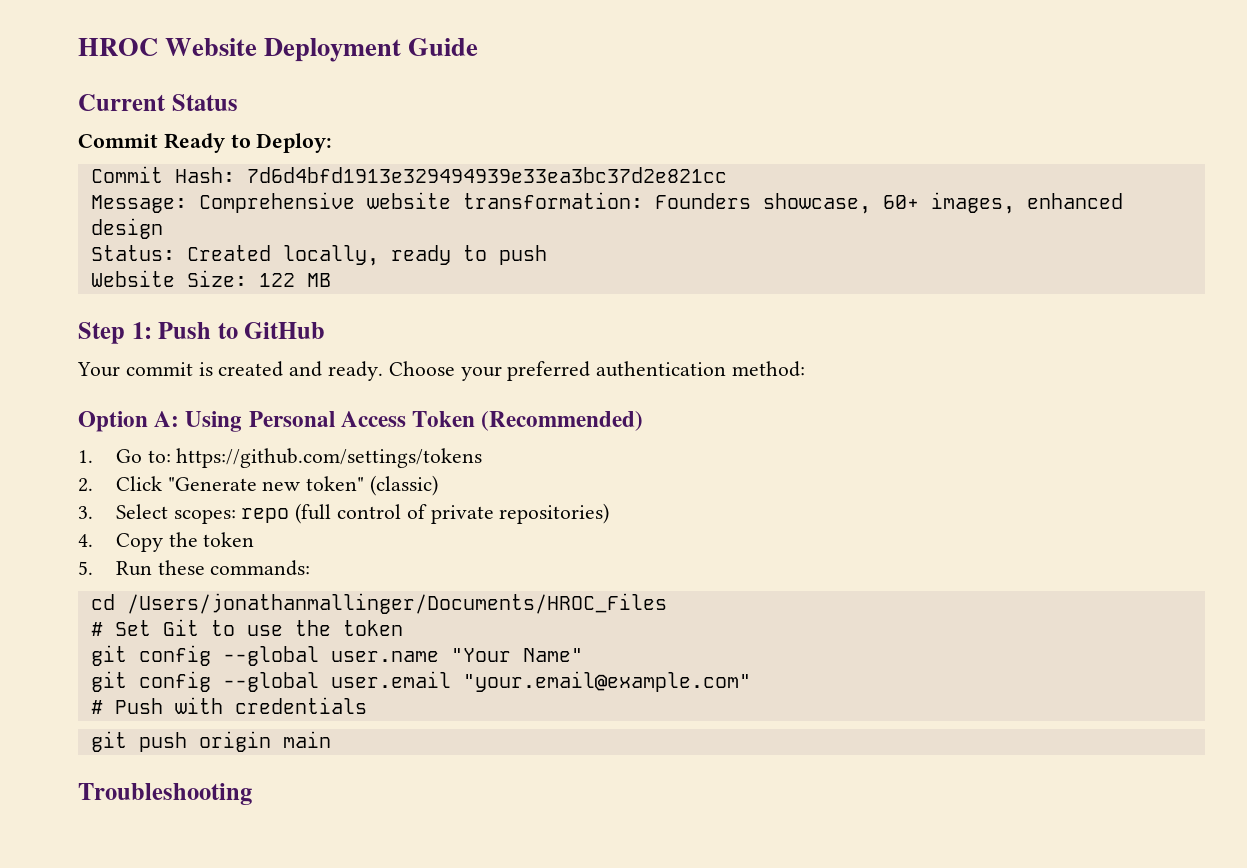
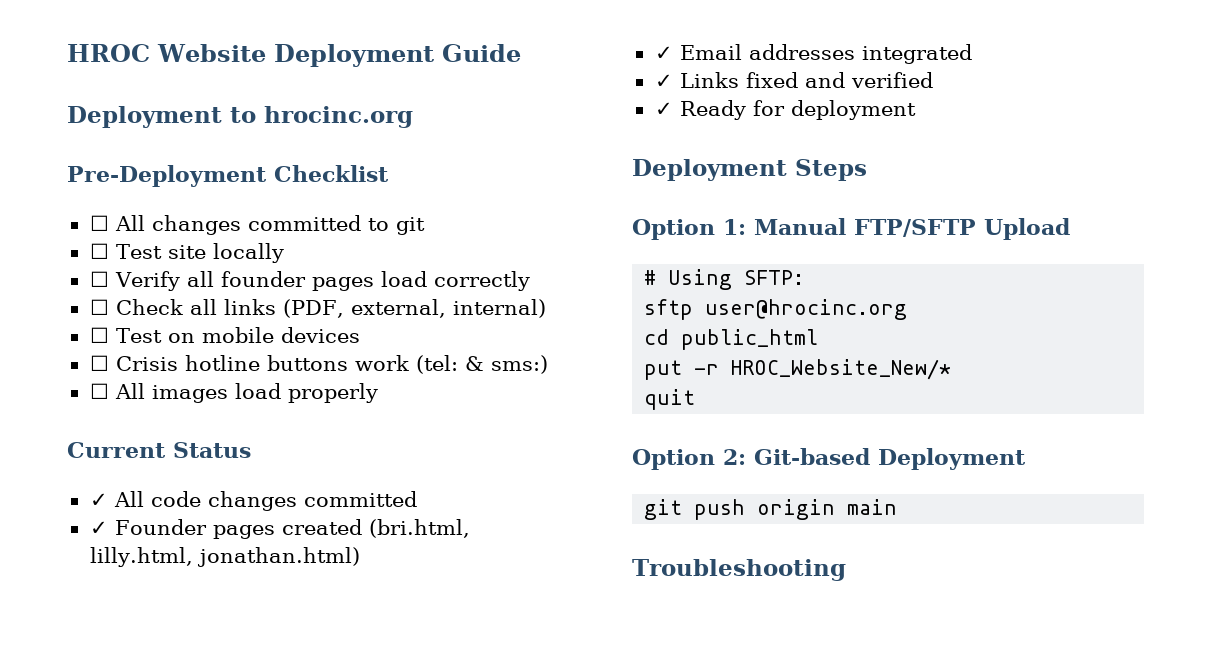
+ Deployment to hrocinc.org
+ Pre-Deployment Checklist
+ ☐ All changes committed to git
+ ☐ Test site locally
+ ☐ Verify all founder pages load correctly
+ ☐ Check all links (PDF, external, internal)
+ ☐ Test on mobile devices
+ ☐ Crisis hotline buttons work (tel: & sms:)
+ ☐ All images load properly
  Current Status
- Commit Ready to Deploy:
- Commit Hash: 7d6d4bfd1913e329494939e33ea3bc37d2e821cc
- Message: Comprehensive website transformation: Founders showcase, 60+ images, enhanced design
- Status: Created locally, ready to push
- Website Size: 122 MB
- Step 1: Push to GitHub
- Your commit is created and ready. Choose your preferred authentication method:
- Option A: Using Personal Access Token (Recommended)
- 1. Go to: https://github.com/settings/tokens
- 2. Click "Generate new token" (classic)
- 3. Select scopes: repo (full control of private repositories)
- 4. Copy the token
- 5. Run these commands:
- cd /Users/jonathanmallinger/Documents/HROC_Files
- # Set Git to use the token
- git config --global user.name "Your Name"
- git config --global user.email "your.email@example.com"
- # Push with credentials
+ ✓ All code changes committed
+ ✓ Founder pages created (bri.html, lilly.html, jonathan.html)
+ ✓ Email addresses integrated
+ ✓ Links fixed and verified
+ ✓ Ready for deployment
+ Deployment Steps
+ Option 1: Manual FTP/SFTP Upload
+ # Using SFTP:
+ sftp user@hrocinc.org
+ cd public_html
+ put -r HROC_Website_New/*
+ quit
+ Option 2: Git-based Deployment

